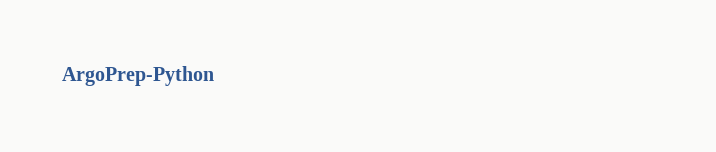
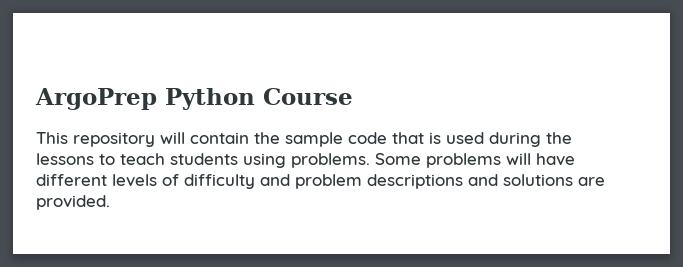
- ArgoPrep-Python
+ ArgoPrep Python Course
+ This repository will contain the sample code that is used during the lessons to teach students using problems. Some problems will have different levels of difficulty and problem descriptions and solutions are provided.

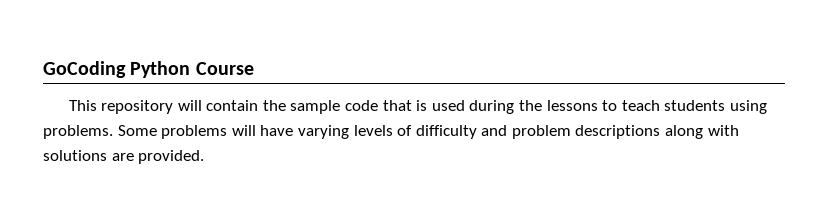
- ArgoPrep Python Course
+ GoCoding Python Course
- Some problems will have different levels of difficulty and problem descriptions and solutions are provided.
+ Some problems will have varying levels of difficulty and problem descriptions along with solutions are provided.

